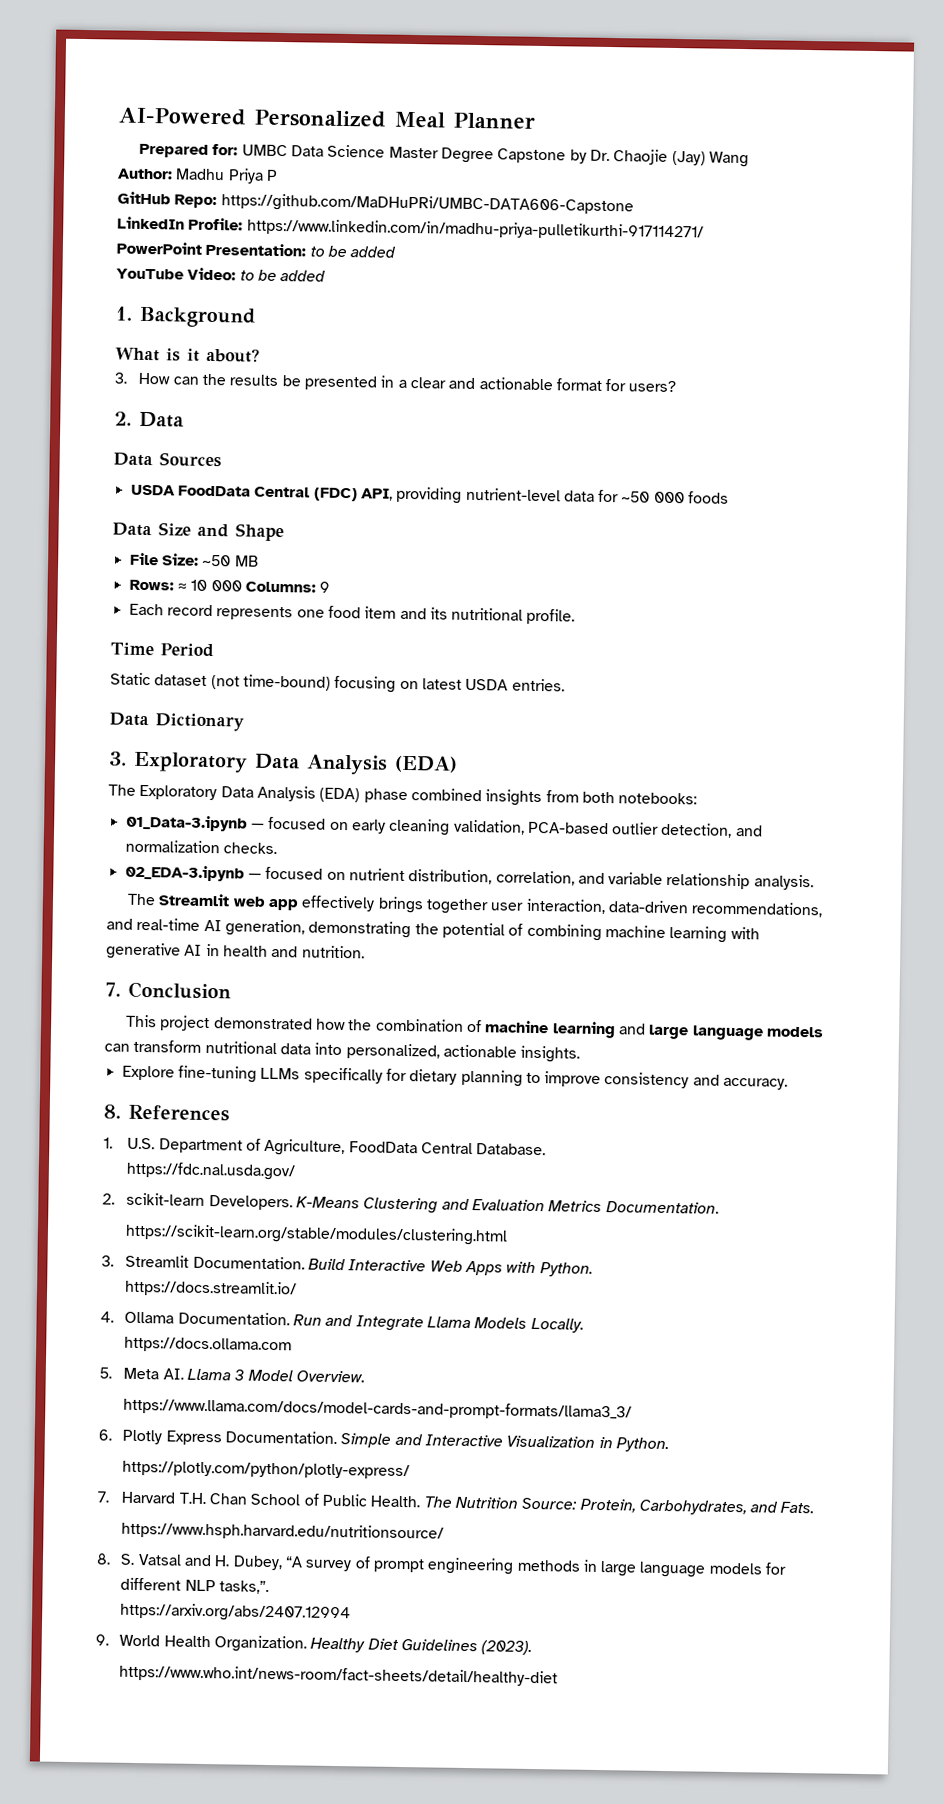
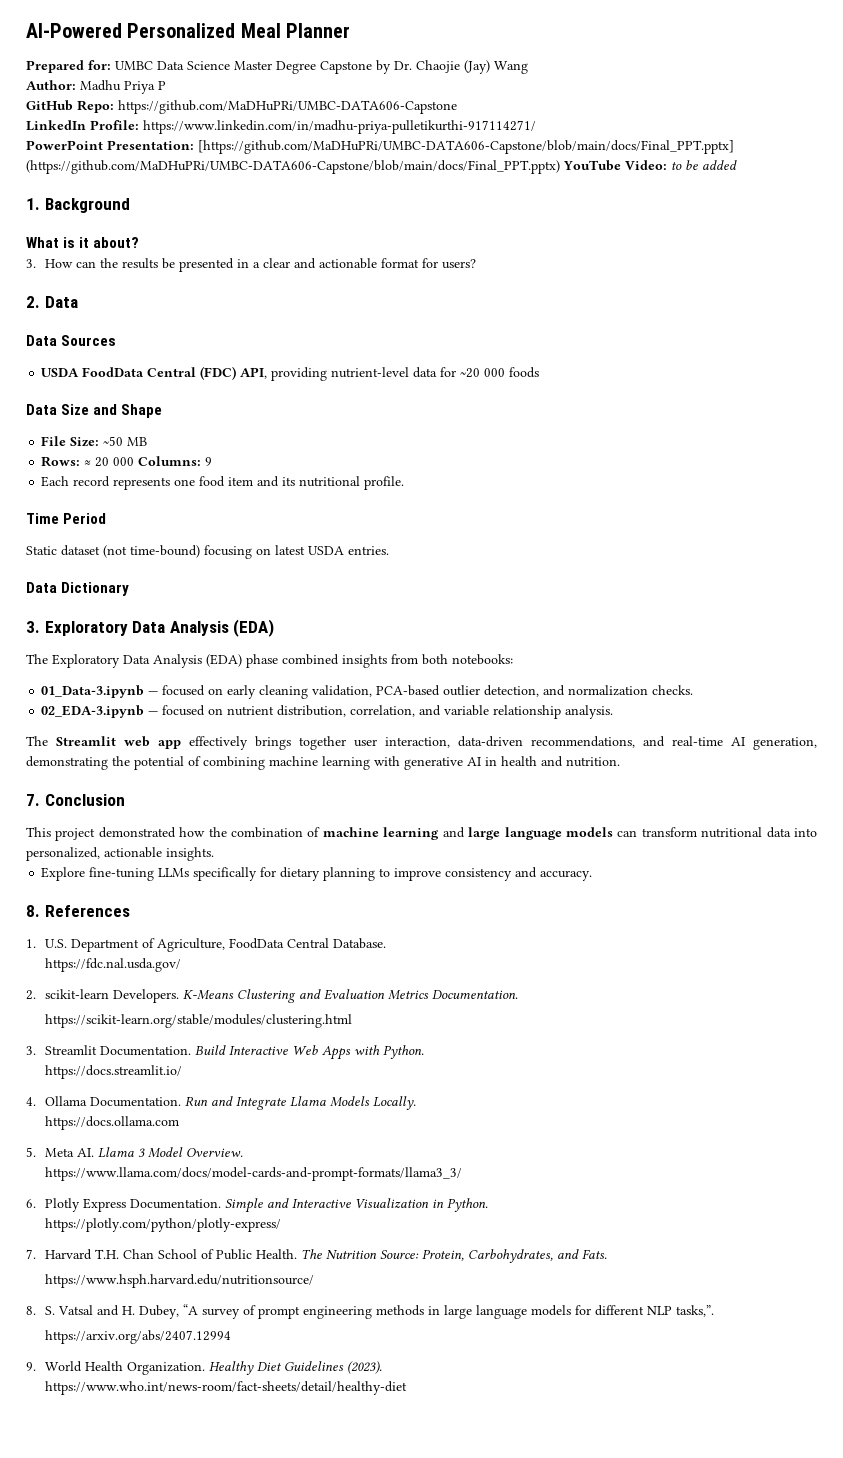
- PowerPoint Presentation: to be added
- YouTube Video: to be added
+ PowerPoint Presentation: [https://github.com/MaDHuPRi/UMBC-DATA606-Capstone/blob/main/docs/Final_PPT.pptx] (https://github.com/MaDHuPRi/UMBC-DATA606-Capstone/blob/main/docs/Final_PPT.pptx) YouTube Video: to be added
- USDA FoodData Central (FDC) API, providing nutrient-level data for ~50 000 foods
+ USDA FoodData Central (FDC) API, providing nutrient-level data for ~20 000 foods
- Rows: ≈ 10 000 Columns: 9
+ Rows: ≈ 20 000 Columns: 9

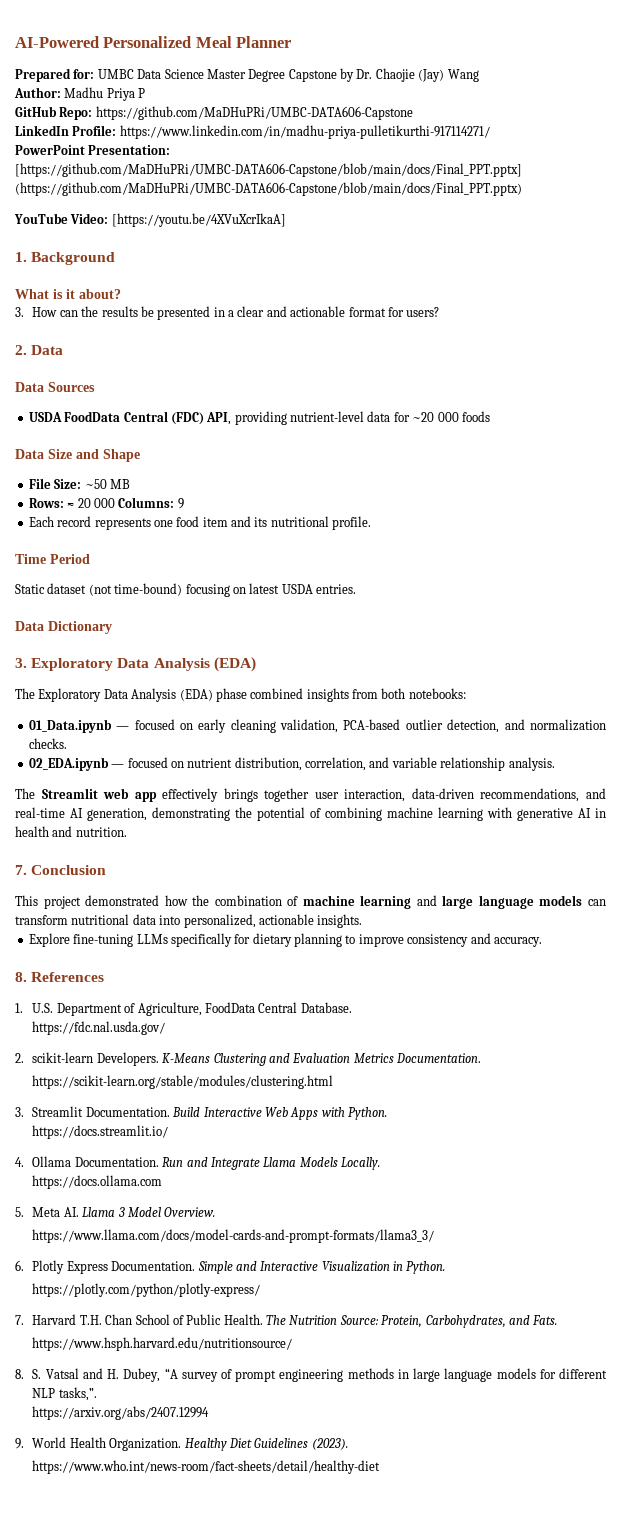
- PowerPoint Presentation: [https://github.com/MaDHuPRi/UMBC-DATA606-Capstone/blob/main/docs/Final_PPT.pptx] (https://github.com/MaDHuPRi/UMBC-DATA606-Capstone/blob/main/docs/Final_PPT.pptx) YouTube Video: to be added
+ PowerPoint Presentation: [https://github.com/MaDHuPRi/UMBC-DATA606-Capstone/blob/main/docs/Final_PPT.pptx] (https://github.com/MaDHuPRi/UMBC-DATA606-Capstone/blob/main/docs/Final_PPT.pptx)
+ YouTube Video: [https://youtu.be/4XVuXcrIkaA]
- 01_Data-3.ipynb — focused on early cleaning validation, PCA-based outlier detection, and normalization checks.
+ 01_Data.ipynb — focused on early cleaning validation, PCA-based outlier detection, and normalization checks.
- 02_EDA-3.ipynb — focused on nutrient distribution, correlation, and variable relationship analysis.
+ 02_EDA.ipynb — focused on nutrient distribution, correlation, and variable relationship analysis.

